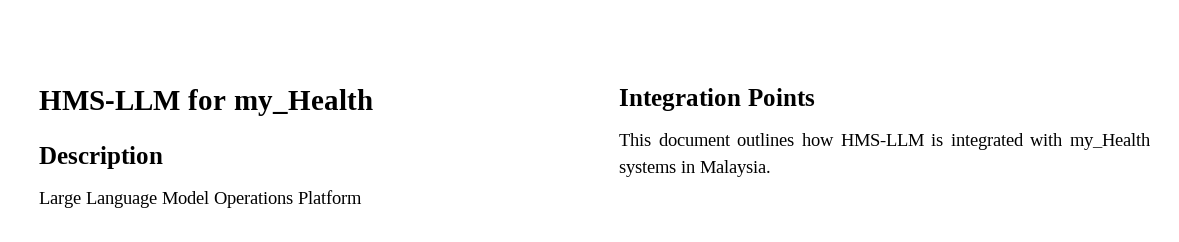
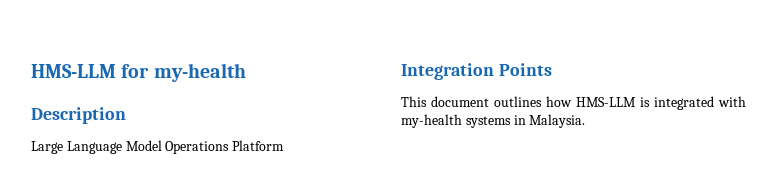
- HMS-LLM for my_Health
+ HMS-LLM for my-health
- This document outlines how HMS-LLM is integrated with my_Health systems in Malaysia.
+ This document outlines how HMS-LLM is integrated with my-health systems in Malaysia.

